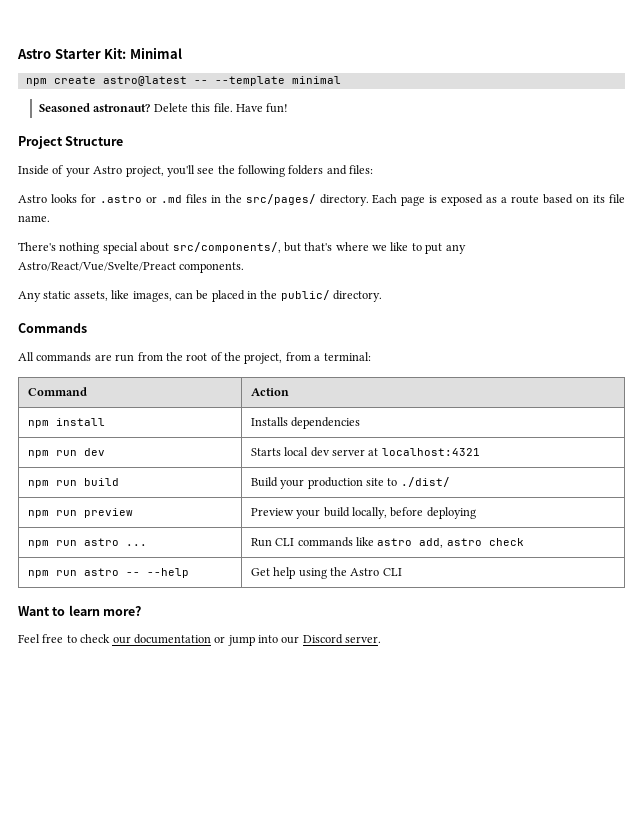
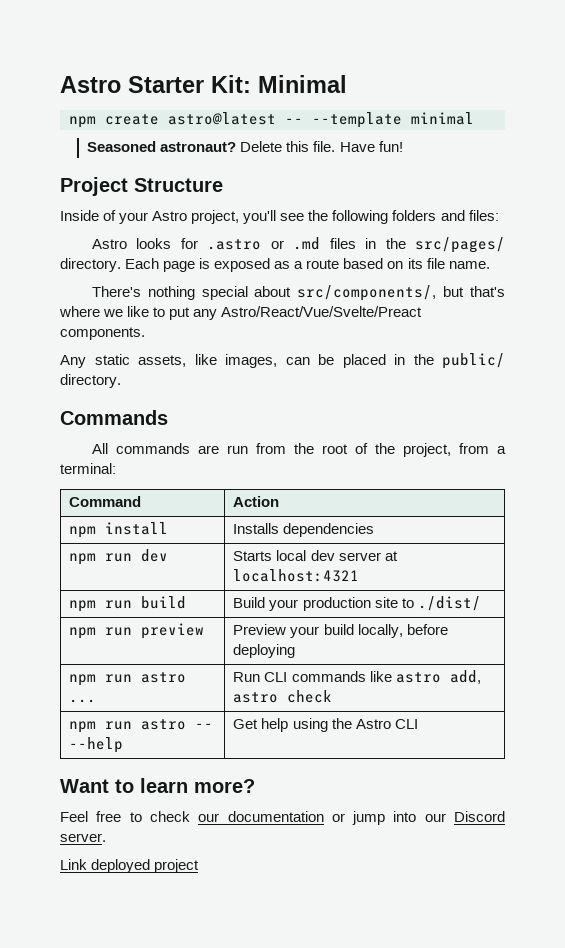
+ Link deployed project

